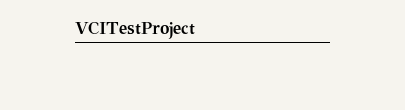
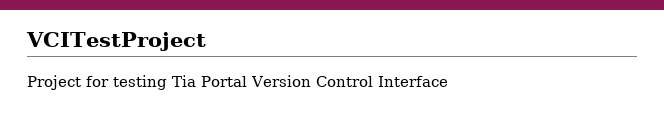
+ Project for testing Tia Portal Version Control Interface

